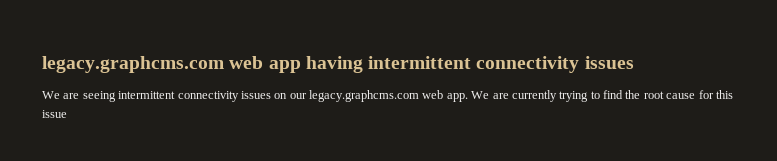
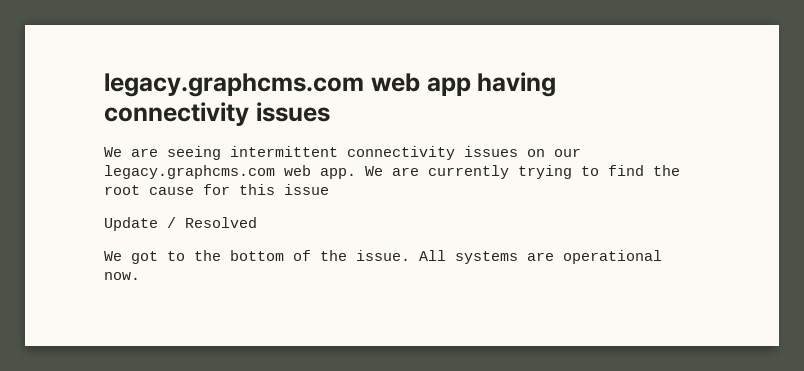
- legacy.graphcms.com web app having intermittent connectivity issues
+ legacy.graphcms.com web app having connectivity issues
+ Update / Resolved
+ We got to the bottom of the issue. All systems are operational now.

